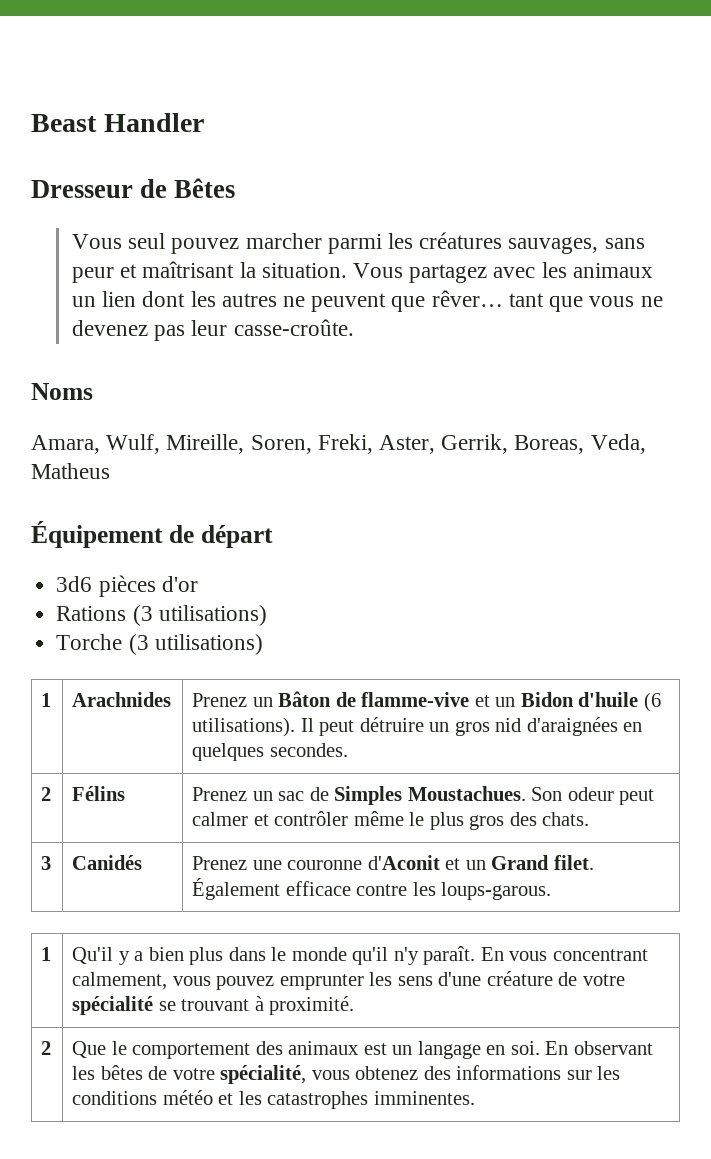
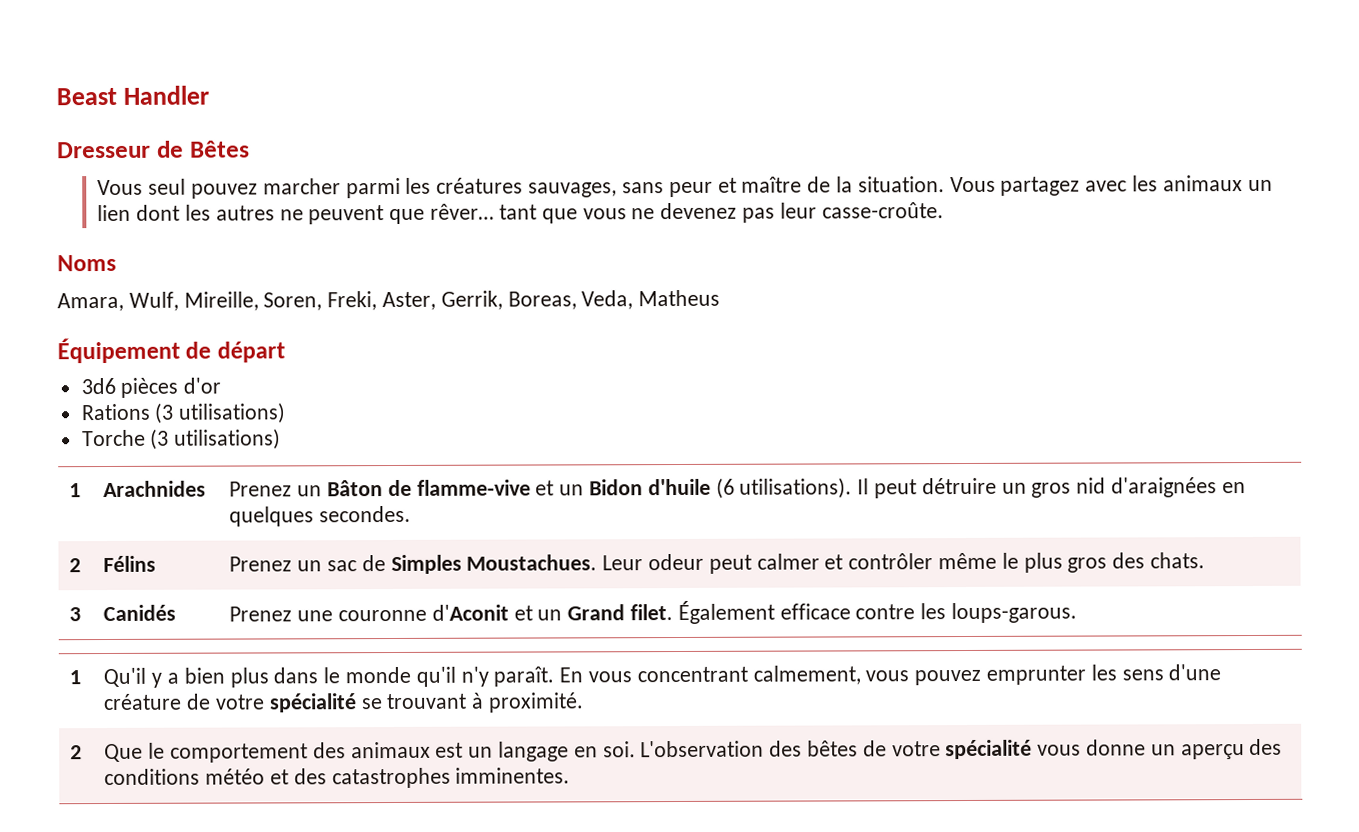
- Vous seul pouvez marcher parmi les créatures sauvages, sans peur et maîtrisant la situation.
+ Vous seul pouvez marcher parmi les créatures sauvages, sans peur et maître de la situation.
- 2 | Félins | Prenez un sac de Simples Moustachues. Son odeur peut calmer et contrôler même le plus gros des chats.
+ 2 | Félins | Prenez un sac de Simples Moustachues. Leur odeur peut calmer et contrôler même le plus gros des chats.
- 2 | Que le comportement des animaux est un langage en soi. En observant les bêtes de votre spécialité, vous obtenez des informations sur les conditions météo et les catastrophes imminentes.
+ 2 | Que le comportement des animaux est un langage en soi. L'observation des bêtes de votre spécialité vous donne un aperçu des conditions météo et des catastrophes imminentes.

